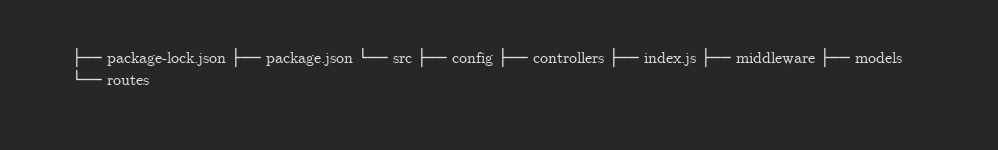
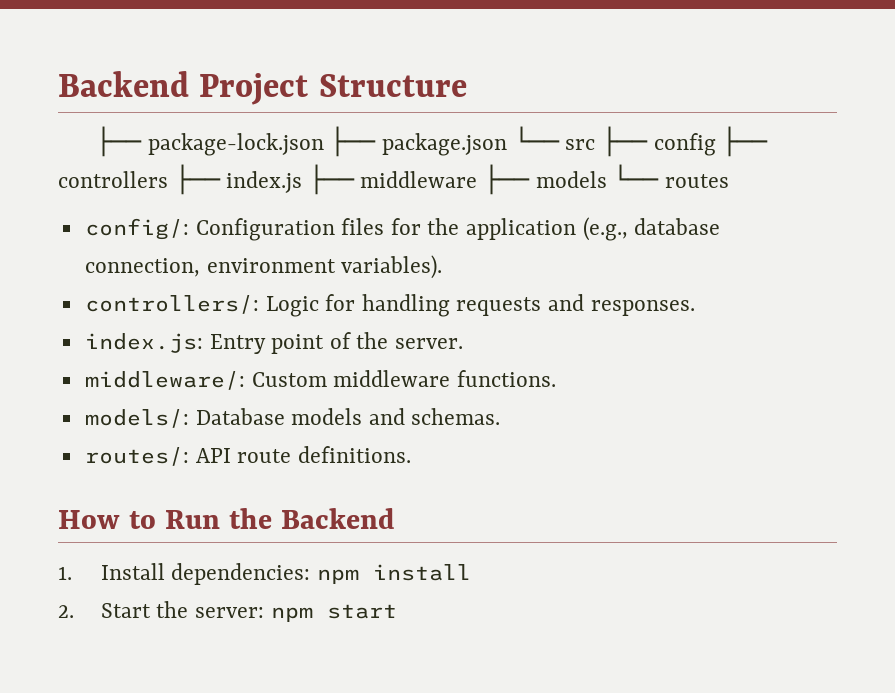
+ Backend Project Structure
+ config/: Configuration files for the application (e.g., database connection, environment variables).
+ controllers/: Logic for handling requests and responses.
+ index.js: Entry point of the server.
+ middleware/: Custom middleware functions.
+ models/: Database models and schemas.
+ routes/: API route definitions.
+ How to Run the Backend
+ 1. Install dependencies: npm install
+ 2. Start the server: npm start

